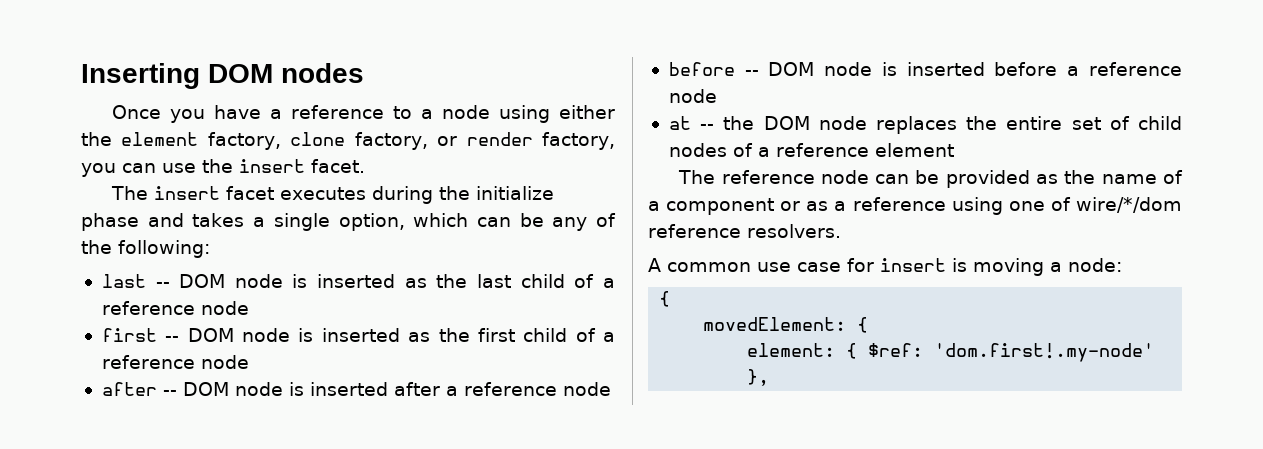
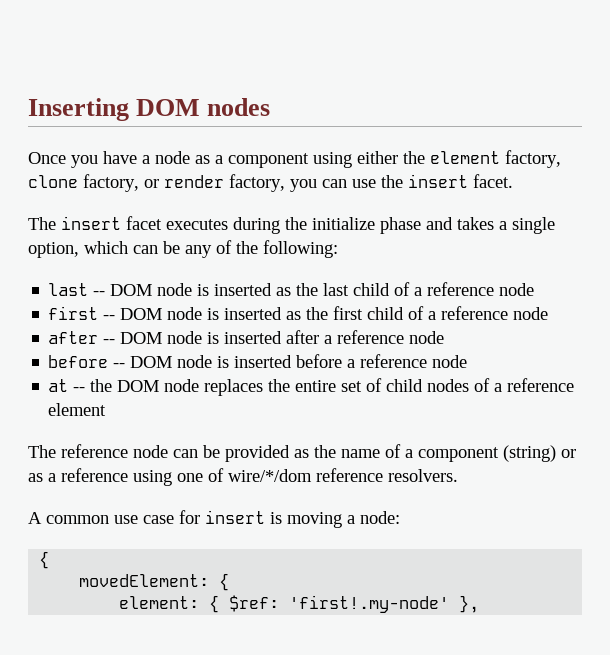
- Once you have a reference to a node using either the element factory, clone factory, or render factory, you can use the insert facet.
+ Once you have a node as a component using either the element factory, clone factory, or render factory, you can use the insert facet.
- The reference node can be provided as the name of a component or as a reference using one of wire/*/dom reference resolvers.
+ The reference node can be provided as the name of a component (string) or as a reference using one of wire/*/dom reference resolvers.
- element: { $ref: 'dom.first!.my-node' },
+ element: { $ref: 'first!.my-node' },

